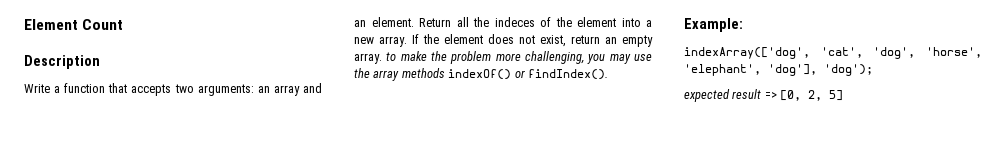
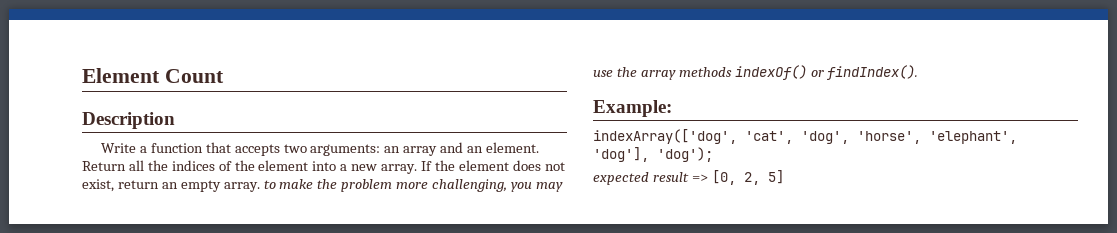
- Return all the indeces of the element into a new array.
+ Return all the indices of the element into a new array.

